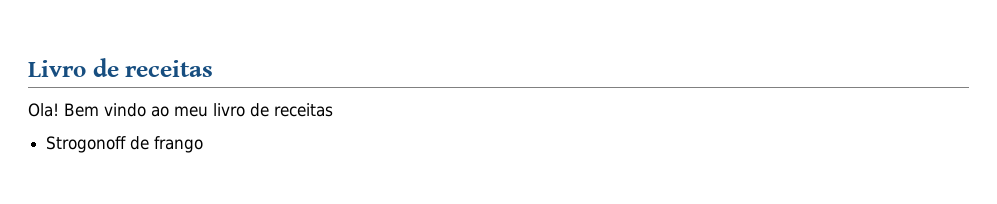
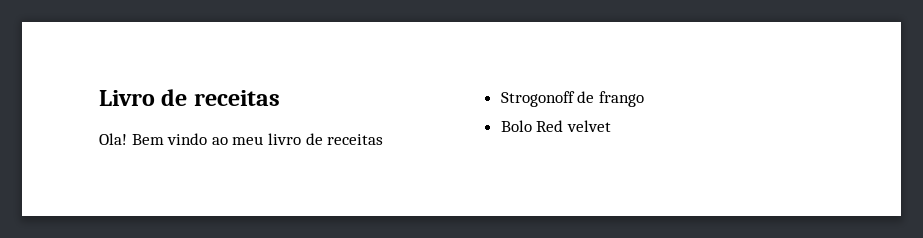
+ Bolo Red velvet

